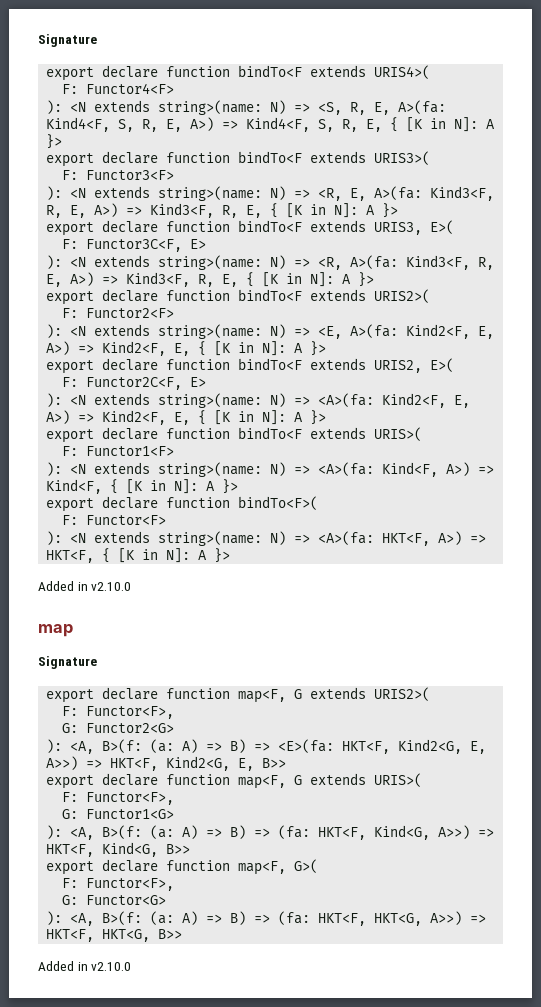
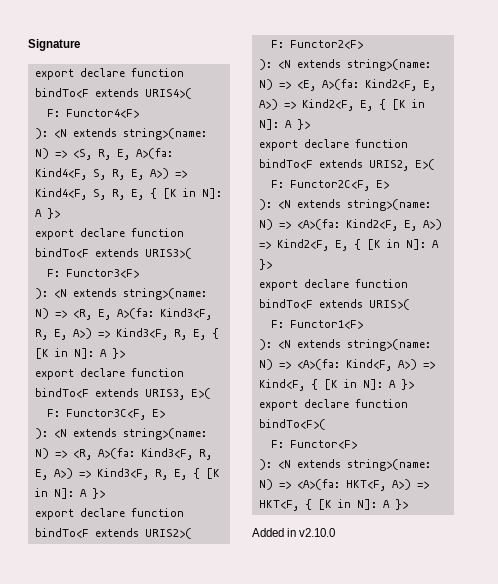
- map
- Signature
- export declare function map<F, G extends URIS2>(
- F: Functor<F>,
- G: Functor2<G>
- ): <A, B>(f: (a: A) => B) => <E>(fa: HKT<F, Kind2<G, E, A>>) => HKT<F, Kind2<G, E, B>>
- export declare function map<F, G extends URIS>(
- F: Functor<F>,
- G: Functor1<G>
- ): <A, B>(f: (a: A) => B) => (fa: HKT<F, Kind<G, A>>) => HKT<F, Kind<G, B>>
- export declare function map<F, G>(
- F: Functor<F>,
- G: Functor<G>
- ): <A, B>(f: (a: A) => B) => (fa: HKT<F, HKT<G, A>>) => HKT<F, HKT<G, B>>
- Added in v2.10.0

